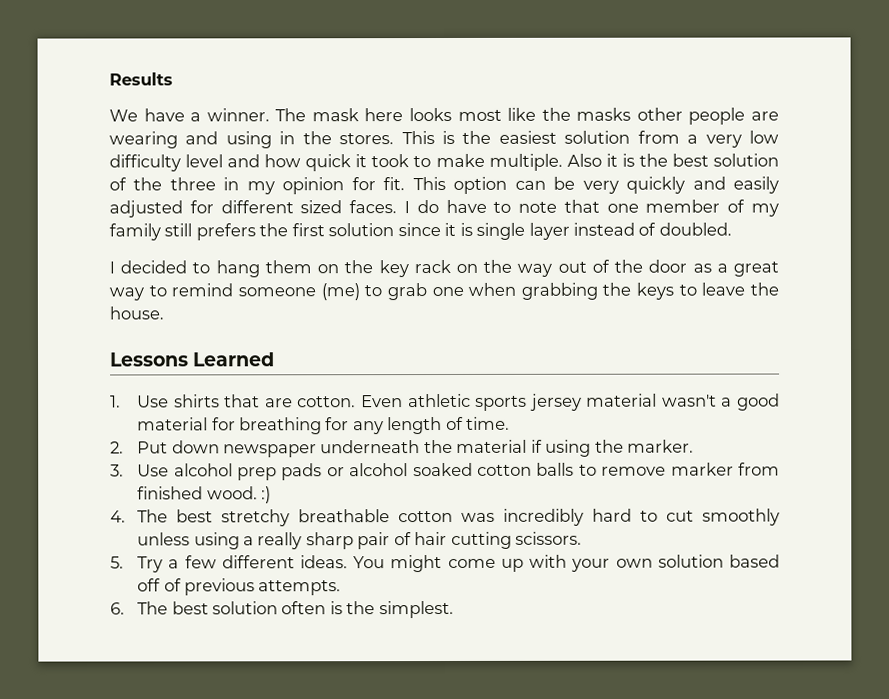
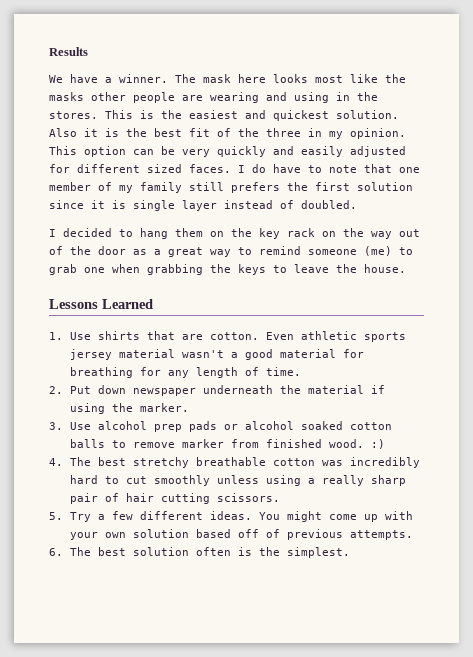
- This is the easiest solution from a very low difficulty level and how quick it took to make multiple.
+ This is the easiest and quickest solution.
- Also it is the best solution of the three in my opinion for fit.
+ Also it is the best fit of the three in my opinion.

